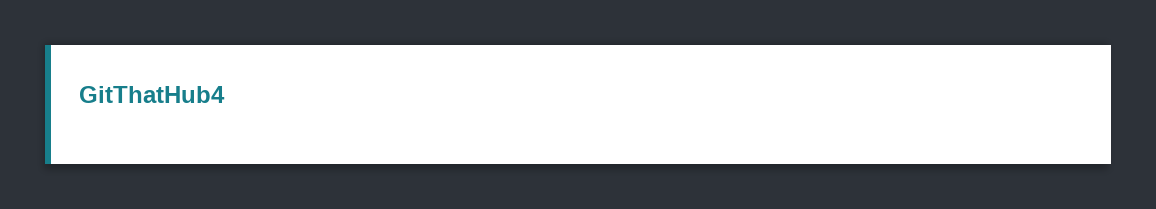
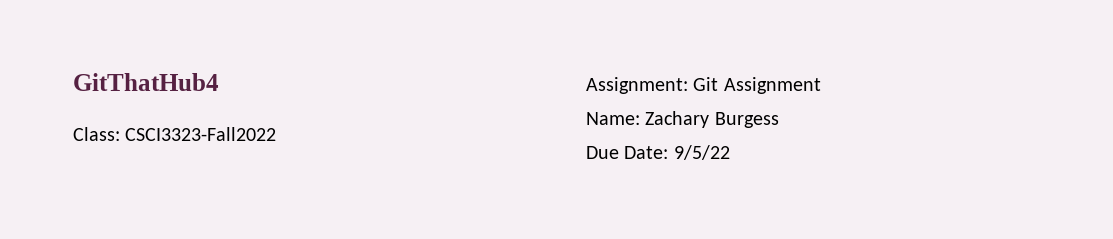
+ Class: CSCI3323-Fall2022
+ Assignment: Git Assignment
+ Name: Zachary Burgess
+ Due Date: 9/5/22

